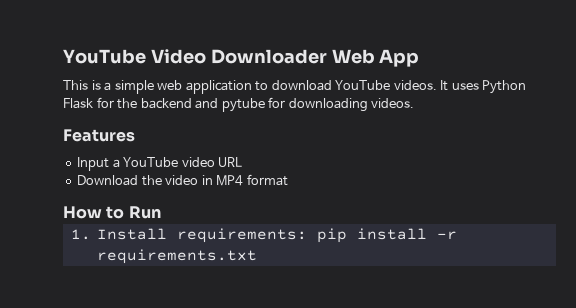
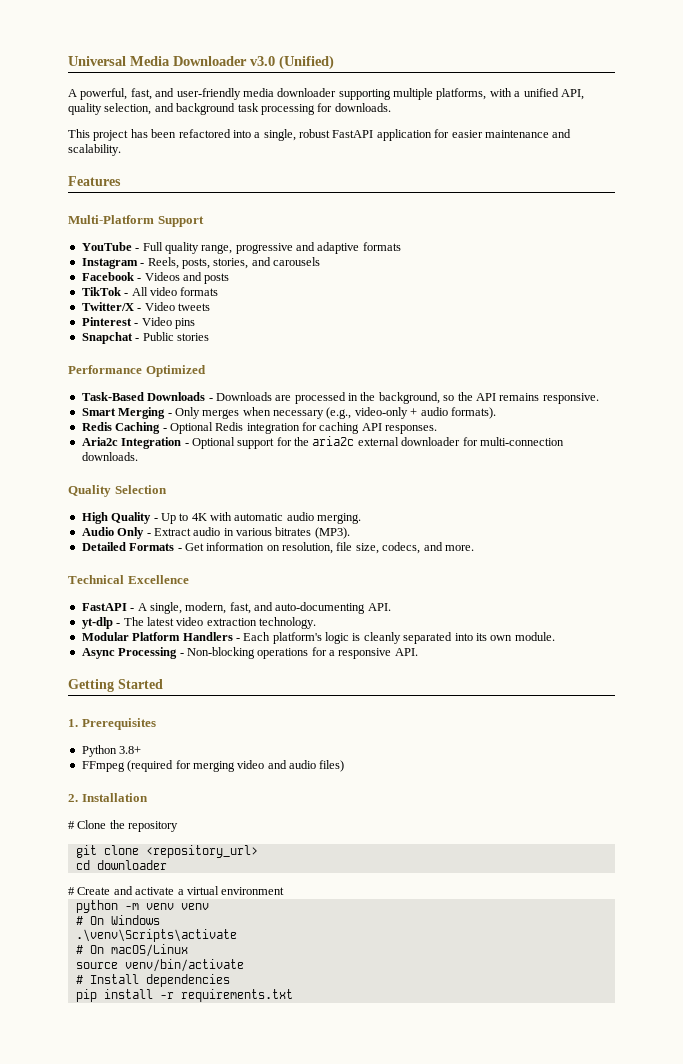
- YouTube Video Downloader Web App
- This is a simple web application to download YouTube videos. It uses Python Flask for the backend and pytube for downloading videos.
+ Universal Media Downloader v3.0 (Unified)
+ A powerful, fast, and user-friendly media downloader supporting multiple platforms, with a unified API, quality selection, and background task processing for downloads.
+ This project has been refactored into a single, robust FastAPI application for easier maintenance and scalability.
  Features
- Input a YouTube video URL
- Download the video in MP4 format
- How to Run
- 1. Install requirements: pip install -r requirements.txt
+ Multi-Platform Support
+ YouTube - Full quality range, progressive and adaptive formats
+ Instagram - Reels, posts, stories, and carousels
+ Facebook - Videos and posts
+ TikTok - All video formats
+ Twitter/X - Video tweets
+ Pinterest - Video pins
+ Snapchat - Public stories
+ Performance Optimized
+ Task-Based Downloads - Downloads are processed in the background, so the API remains responsive.
+ Smart Merging - Only merges when necessary (e.g., video-only + audio formats).
+ Redis Caching - Optional Redis integration for caching API responses.
+ Aria2c Integration - Optional support for the aria2c external downloader for multi-connection downloads.
+ Quality Selection
+ High Quality - Up to 4K with automatic audio merging.
+ Audio Only - Extract audio in various bitrates (MP3).
+ Detailed Formats - Get information on resolution, file size, codecs, and more.
+ Technical Excellence
+ FastAPI - A single, modern, fast, and auto-documenting API.
+ yt-dlp - The latest video extraction technology.
+ Modular Platform Handlers - Each platform's logic is cleanly separated into its own module.
+ Async Processing - Non-blocking operations for a responsive API.
+ Getting Started
+ 1. Prerequisites
+ Python 3.8+
+ FFmpeg (required for merging video and audio files)
+ 2. Installation
+ # Clone the repository
+ git clone <repository_url>
+ cd downloader
+ # Create and activate a virtual environment
+ python -m venv venv
+ # On Windows
+ .\venv\Scripts\activate
+ # On macOS/Linux
+ source venv/bin/activate
+ # Install dependencies
+ pip install -r requirements.txt

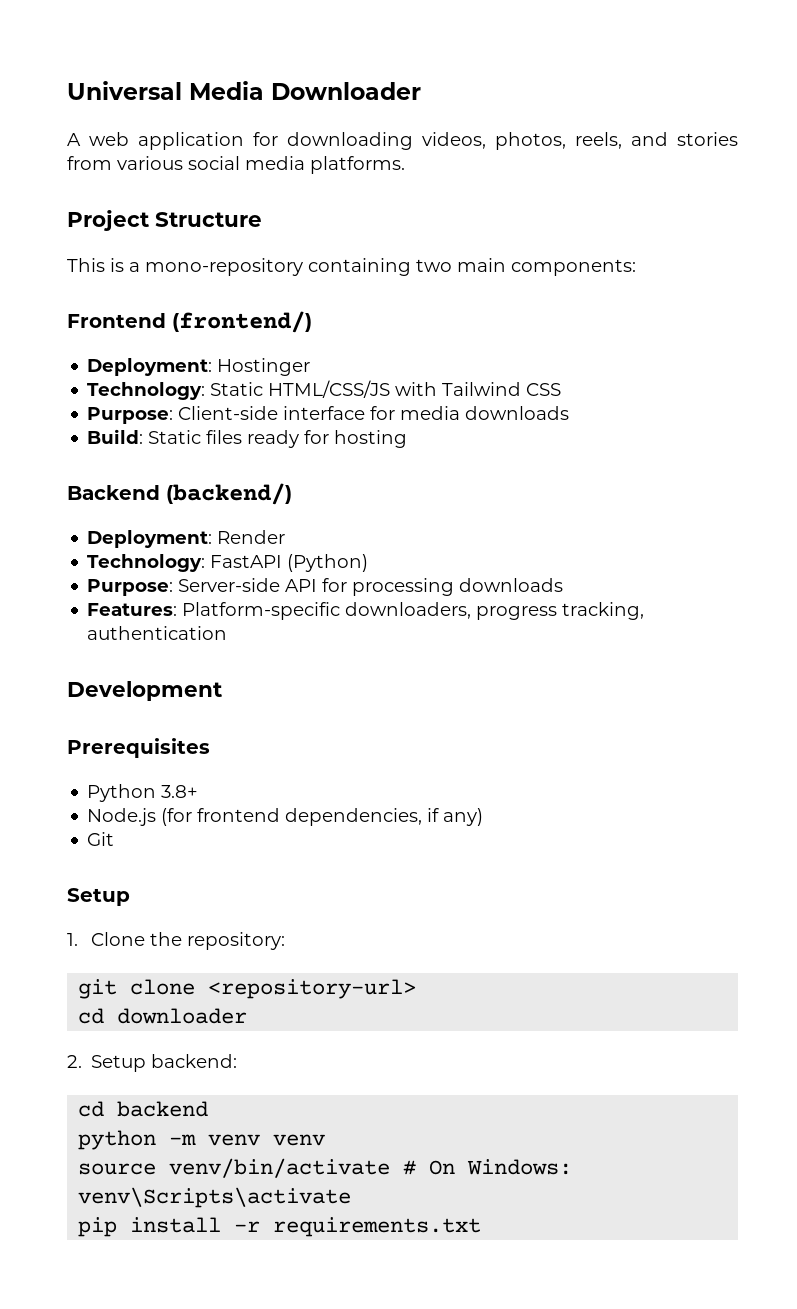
- Universal Media Downloader v3.0 (Unified)
- A powerful, fast, and user-friendly media downloader supporting multiple platforms, with a unified API, quality selection, and background task processing for downloads.
- This project has been refactored into a single, robust FastAPI application for easier maintenance and scalability.
- Features
- Multi-Platform Support
- YouTube - Full quality range, progressive and adaptive formats
- Instagram - Reels, posts, stories, and carousels
- Facebook - Videos and posts
- TikTok - All video formats
- Twitter/X - Video tweets
- Pinterest - Video pins
- Snapchat - Public stories
- Performance Optimized
- Task-Based Downloads - Downloads are processed in the background, so the API remains responsive.
- Smart Merging - Only merges when necessary (e.g., video-only + audio formats).
- Redis Caching - Optional Redis integration for caching API responses.
- Aria2c Integration - Optional support for the aria2c external downloader for multi-connection downloads.
- Quality Selection
- High Quality - Up to 4K with automatic audio merging.
- Audio Only - Extract audio in various bitrates (MP3).
- Detailed Formats - Get information on resolution, file size, codecs, and more.
- Technical Excellence
- FastAPI - A single, modern, fast, and auto-documenting API.
- yt-dlp - The latest video extraction technology.
- Modular Platform Handlers - Each platform's logic is cleanly separated into its own module.
- Async Processing - Non-blocking operations for a responsive API.
- Getting Started
- 1. Prerequisites
+ Universal Media Downloader
+ A web application for downloading videos, photos, reels, and stories from various social media platforms.
+ Project Structure
+ This is a mono-repository containing two main components:
+ Frontend (frontend/)
+ Deployment: Hostinger
+ Technology: Static HTML/CSS/JS with Tailwind CSS
+ Purpose: Client-side interface for media downloads
+ Build: Static files ready for hosting
+ Backend (backend/)
+ Deployment: Render
+ Technology: FastAPI (Python)
+ Purpose: Server-side API for processing downloads
+ Features: Platform-specific downloaders, progress tracking, authentication
+ Development
+ Prerequisites
  Python 3.8+
- FFmpeg (required for merging video and audio files)
- 2. Installation
- # Clone the repository
+ Node.js (for frontend dependencies, if any)
+ Git
+ Setup
+ 1. Clone the repository:
- git clone <repository_url>
+ git clone <repository-url>
- # Create and activate a virtual environment
+ 2. Setup backend:
+ cd backend
  python -m venv venv
- # On Windows
- .\venv\Scripts\activate
- # On macOS/Linux
- source venv/bin/activate
- # Install dependencies
+ source venv/bin/activate # On Windows: venv\Scripts\activate

